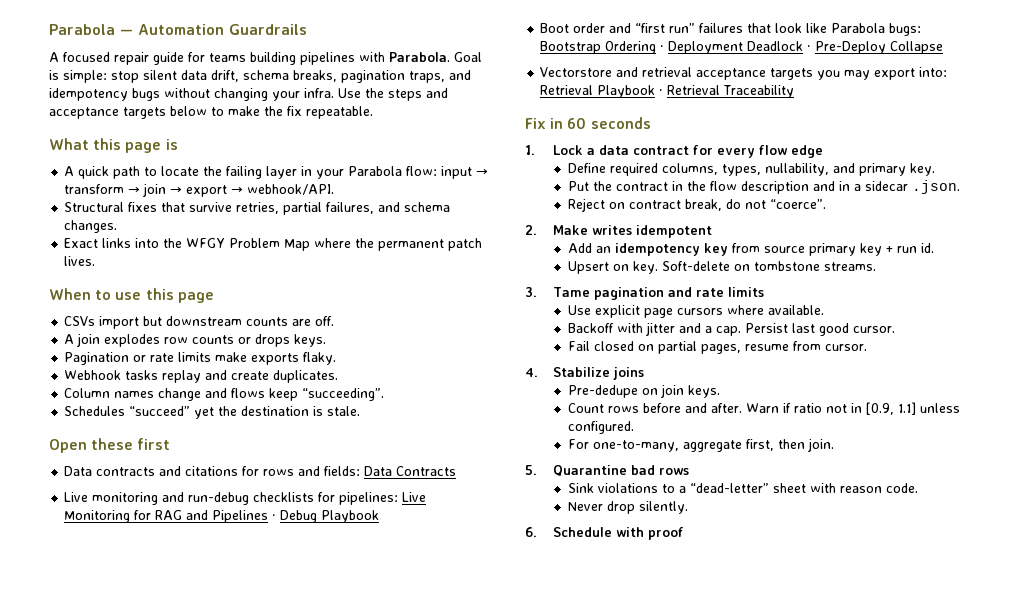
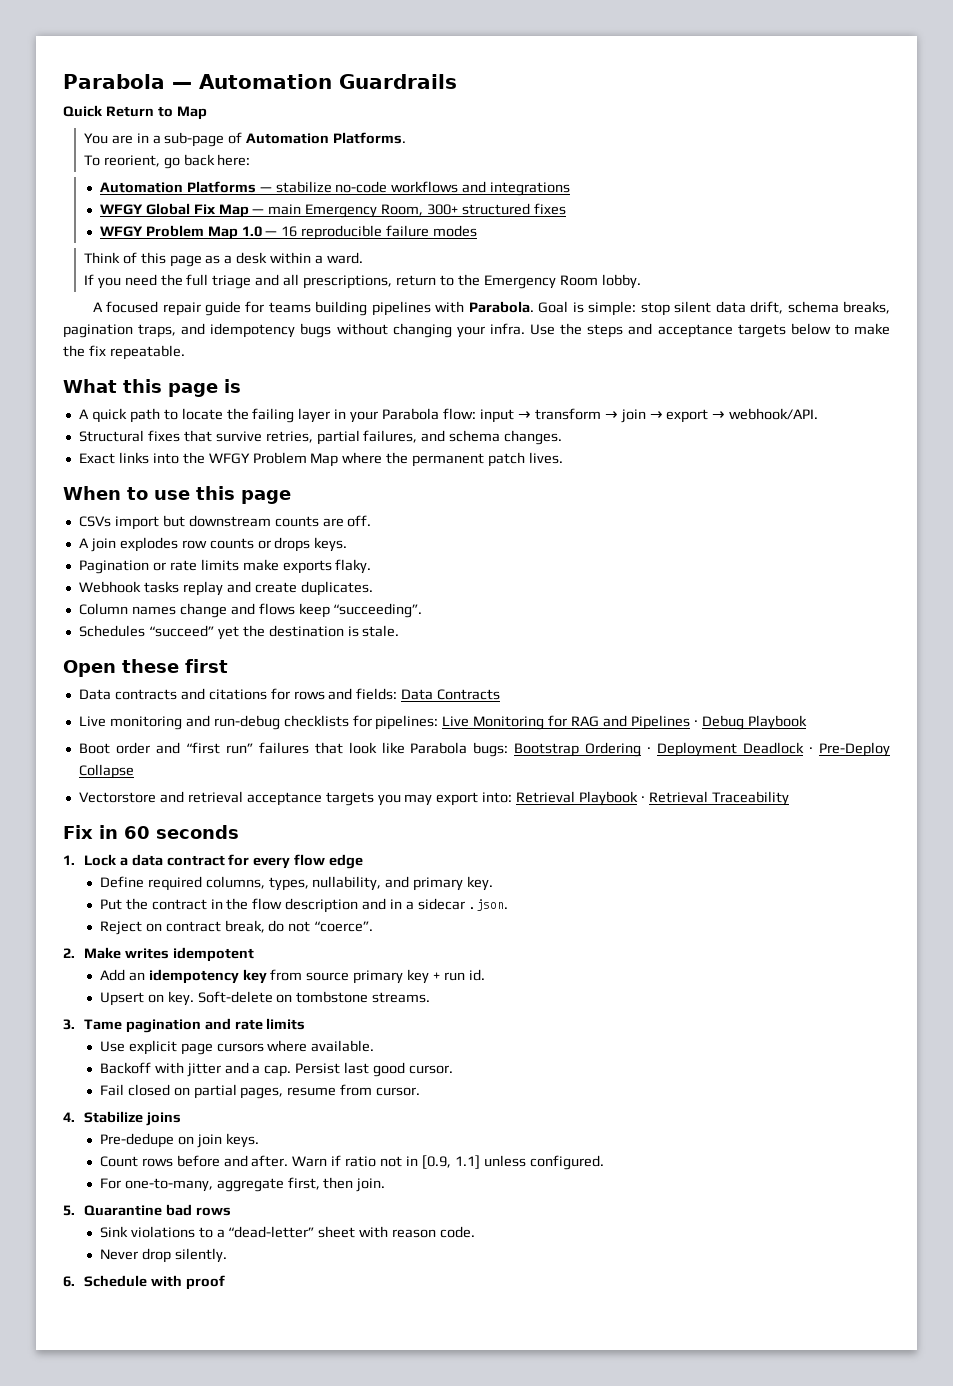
+ Quick Return to Map
+ You are in a sub-page of Automation Platforms.
+ To reorient, go back here:
+ Automation Platforms — stabilize no-code workflows and integrations
+ WFGY Global Fix Map — main Emergency Room, 300+ structured fixes
+ WFGY Problem Map 1.0 — 16 reproducible failure modes
+ Think of this page as a desk within a ward.
+ If you need the full triage and all prescriptions, return to the Emergency Room lobby.

